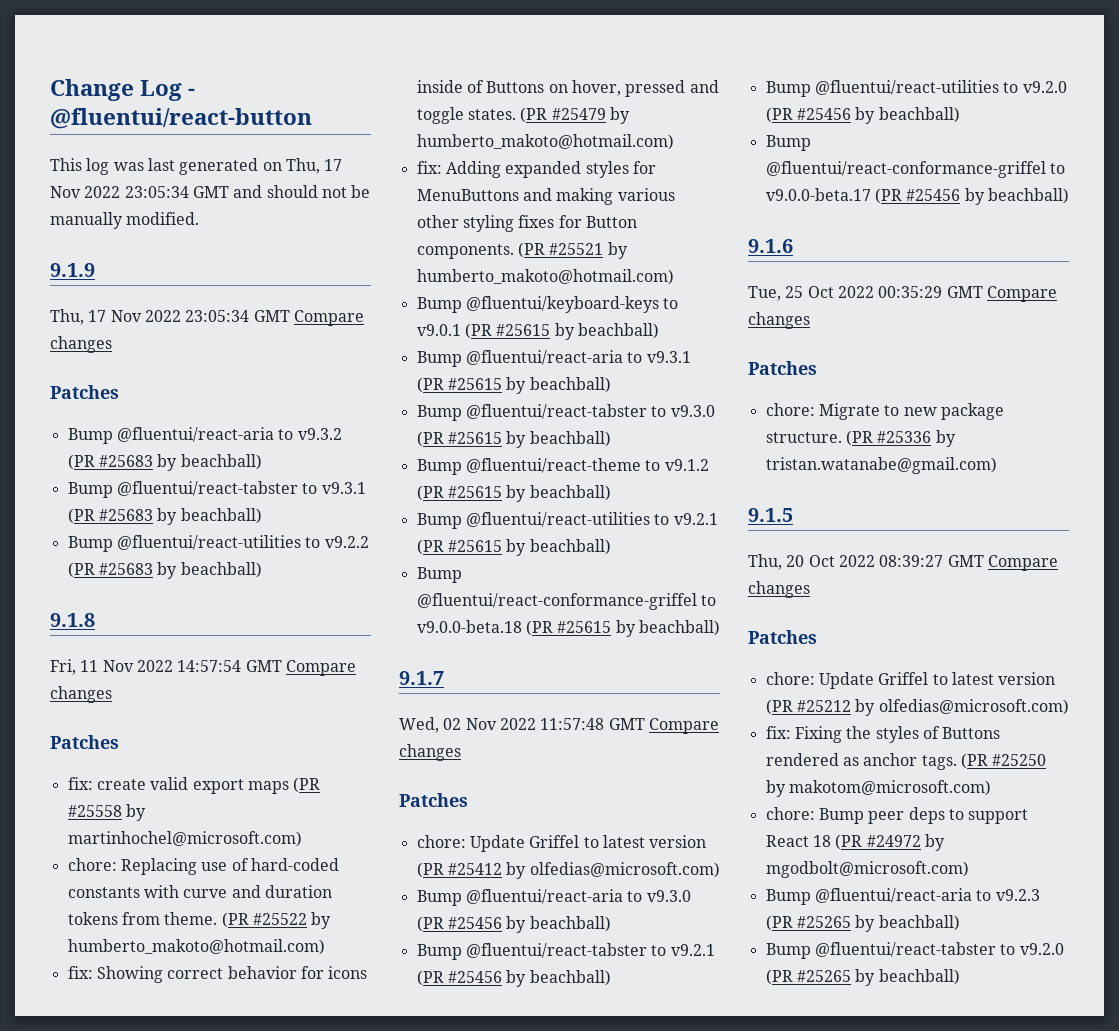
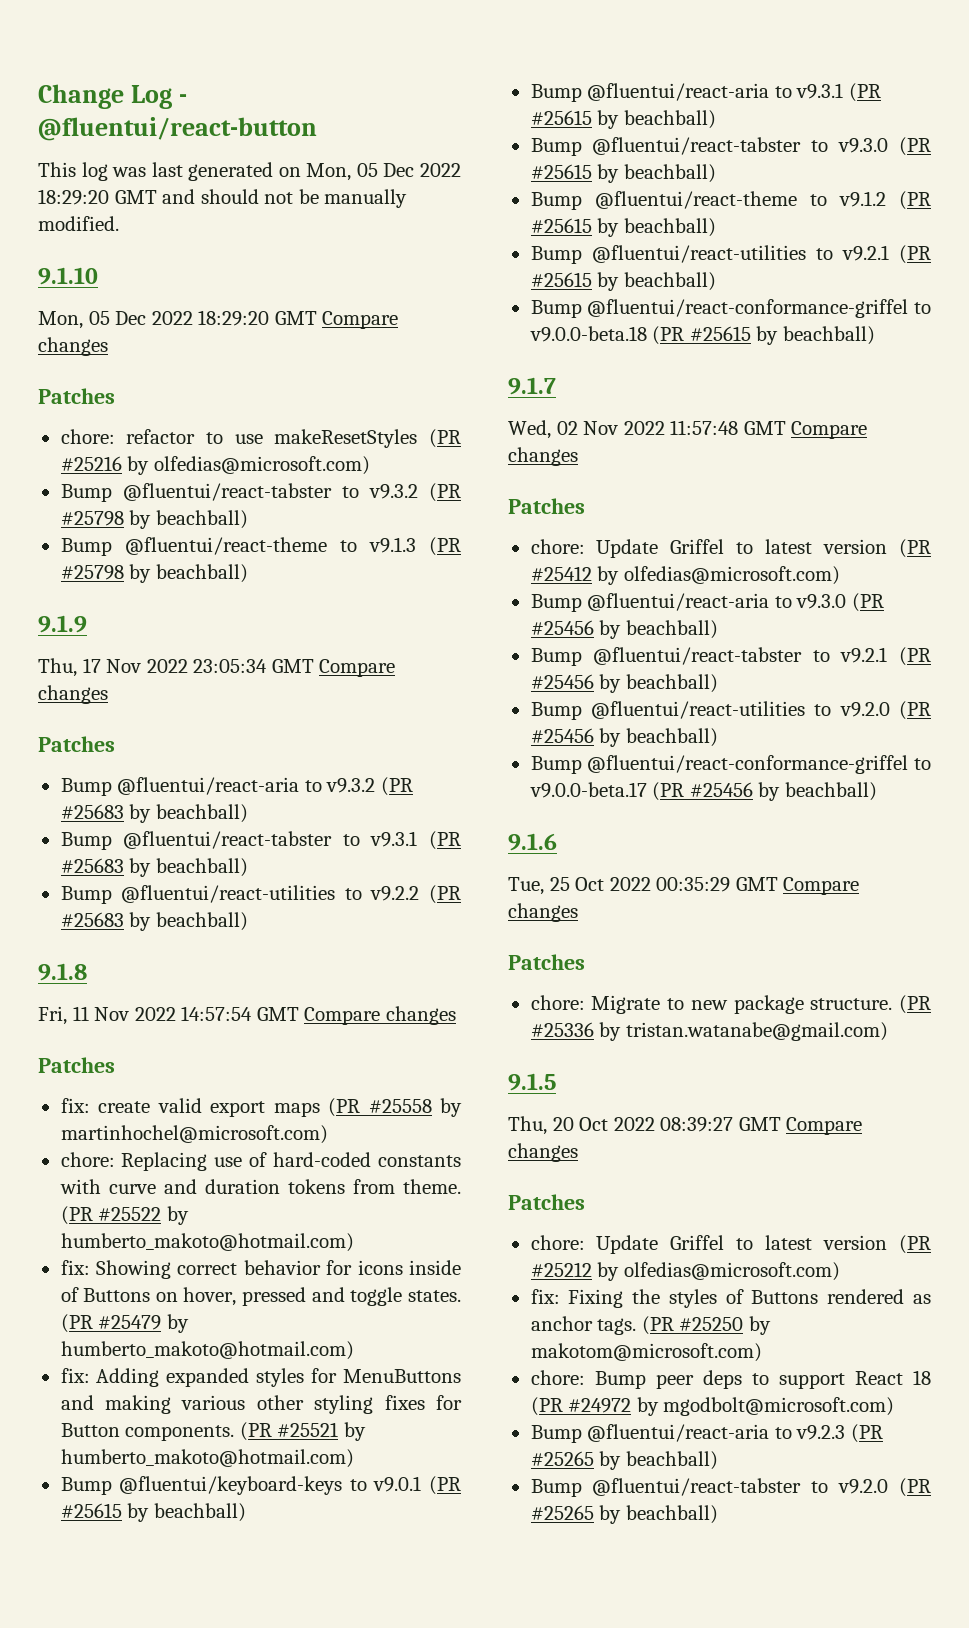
- This log was last generated on Thu, 17 Nov 2022 23:05:34 GMT and should not be manually modified.
+ This log was last generated on Mon, 05 Dec 2022 18:29:20 GMT and should not be manually modified.
+ 9.1.10
+ Mon, 05 Dec 2022 18:29:20 GMT Compare changes
+ Patches
+ chore: refactor to use makeResetStyles (PR #25216 by olfedias@microsoft.com)
+ Bump @fluentui/react-tabster to v9.3.2 (PR #25798 by beachball)
+ Bump @fluentui/react-theme to v9.1.3 (PR #25798 by beachball)

